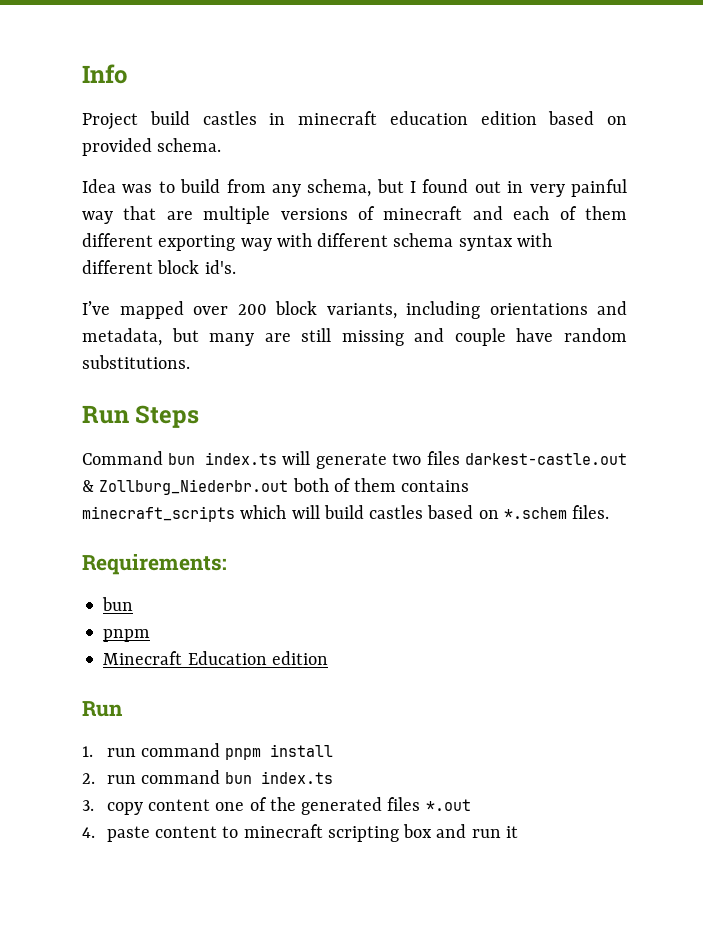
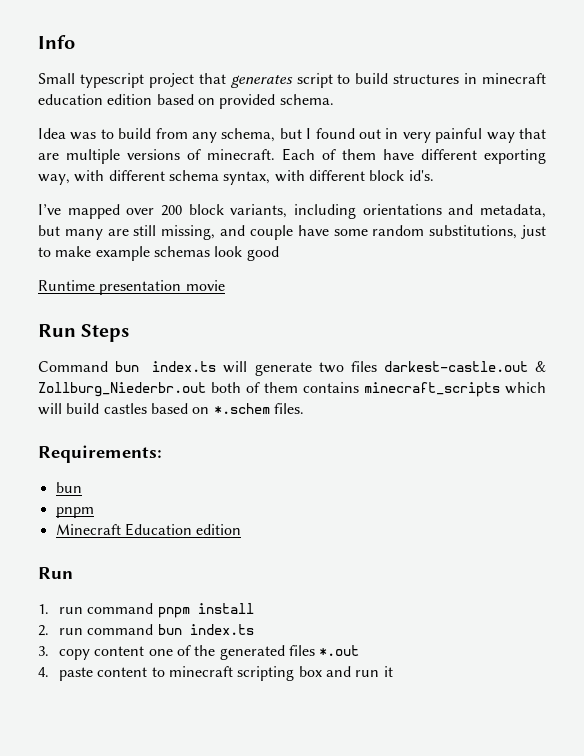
- Project build castles in minecraft education edition based on provided schema.
+ Small typescript project that generates script to build structures in minecraft education edition based on provided schema.
- Idea was to build from any schema, but I found out in very painful way that are multiple versions of minecraft and each of them different exporting way with different schema syntax with different block id's.
+ Idea was to build from any schema, but I found out in very painful way that are multiple versions of minecraft. Each of them have different exporting way, with different schema syntax, with different block id's.
- I’ve mapped over 200 block variants, including orientations and metadata, but many are still missing and couple have random substitutions.
+ I’ve mapped over 200 block variants, including orientations and metadata, but many are still missing, and couple have some random substitutions, just to make example schemas look good
+ Runtime presentation movie

